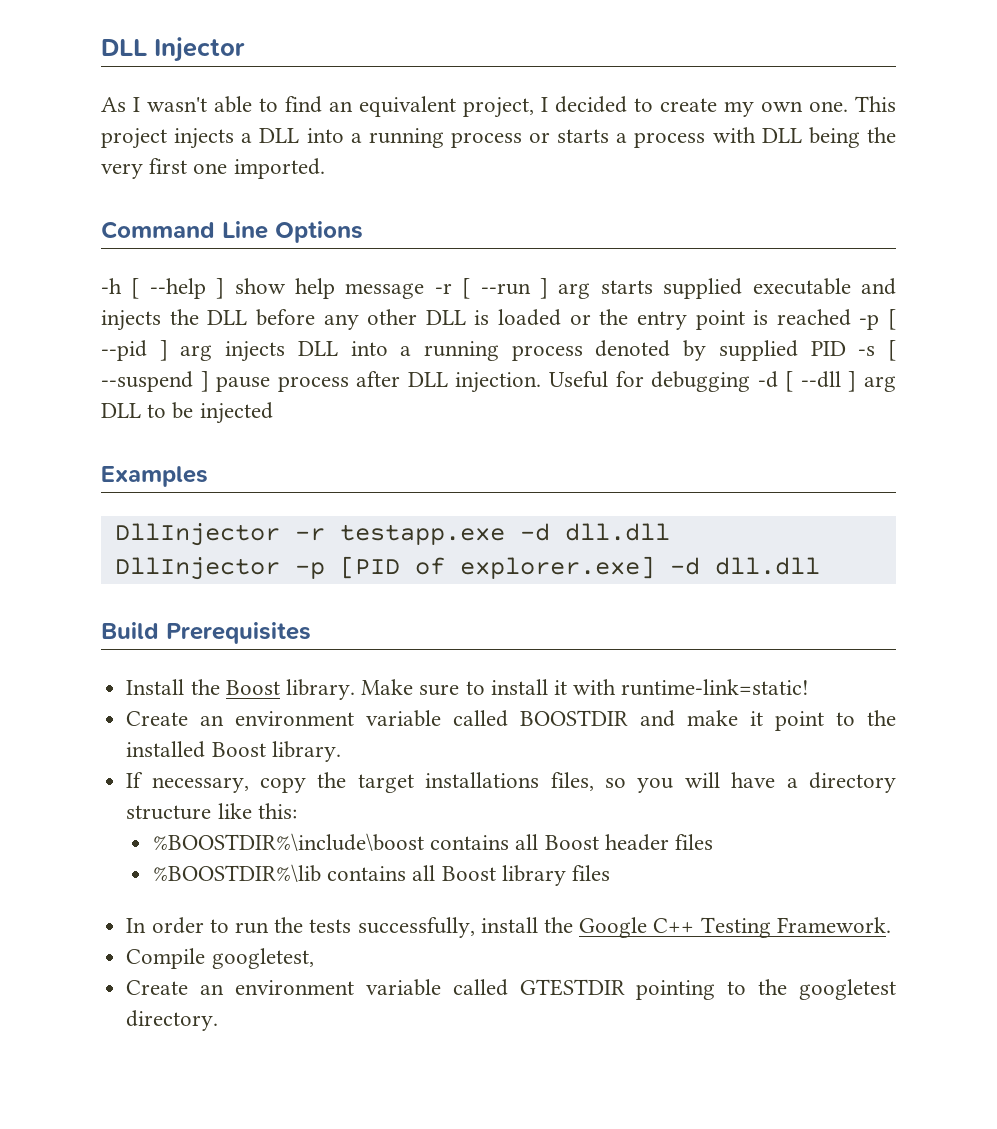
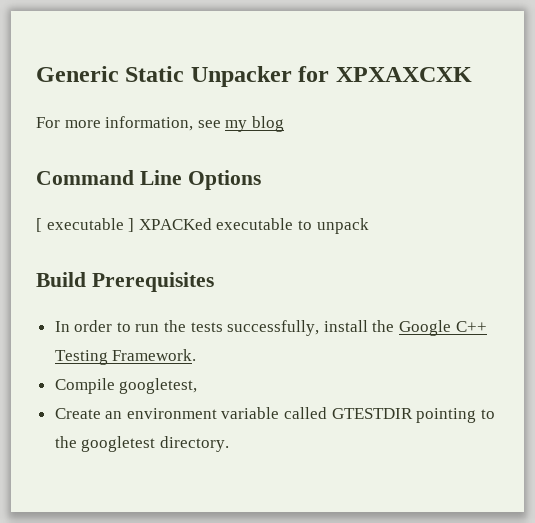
- DLL Injector
- As I wasn't able to find an equivalent project, I decided to create my own one. This project injects a DLL into a running process or starts a process with DLL being the very first one imported.
+ Generic Static Unpacker for XPXAXCXK
+ For more information, see my blog
  Command Line Options
- -h [ --help ] show help message -r [ --run ] arg starts supplied executable and injects the DLL before any other DLL is loaded or the entry point is reached -p [ --pid ] arg injects DLL into a running process denoted by supplied PID -s [ --suspend ] pause process after DLL injection. Useful for debugging -d [ --dll ] arg DLL to be injected
- Examples
- DllInjector -r testapp.exe -d dll.dll
- DllInjector -p [PID of explorer.exe] -d dll.dll
+ [ executable ] XPACKed executable to unpack
  Build Prerequisites
- Install the Boost library. Make sure to install it with runtime-link=static!
- Create an environment variable called BOOSTDIR and make it point to the installed Boost library.
- If necessary, copy the target installations files, so you will have a directory structure like this:
- %BOOSTDIR%\include\boost contains all Boost header files
- %BOOSTDIR%\lib contains all Boost library files

